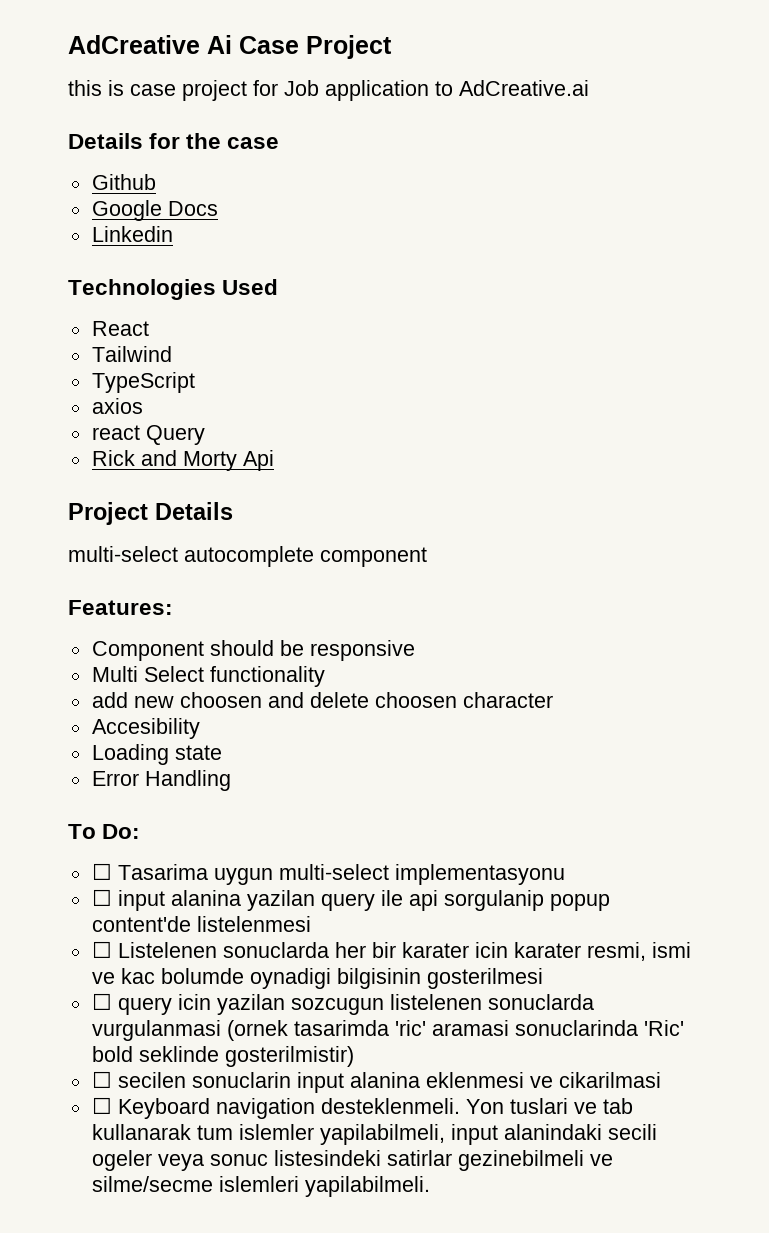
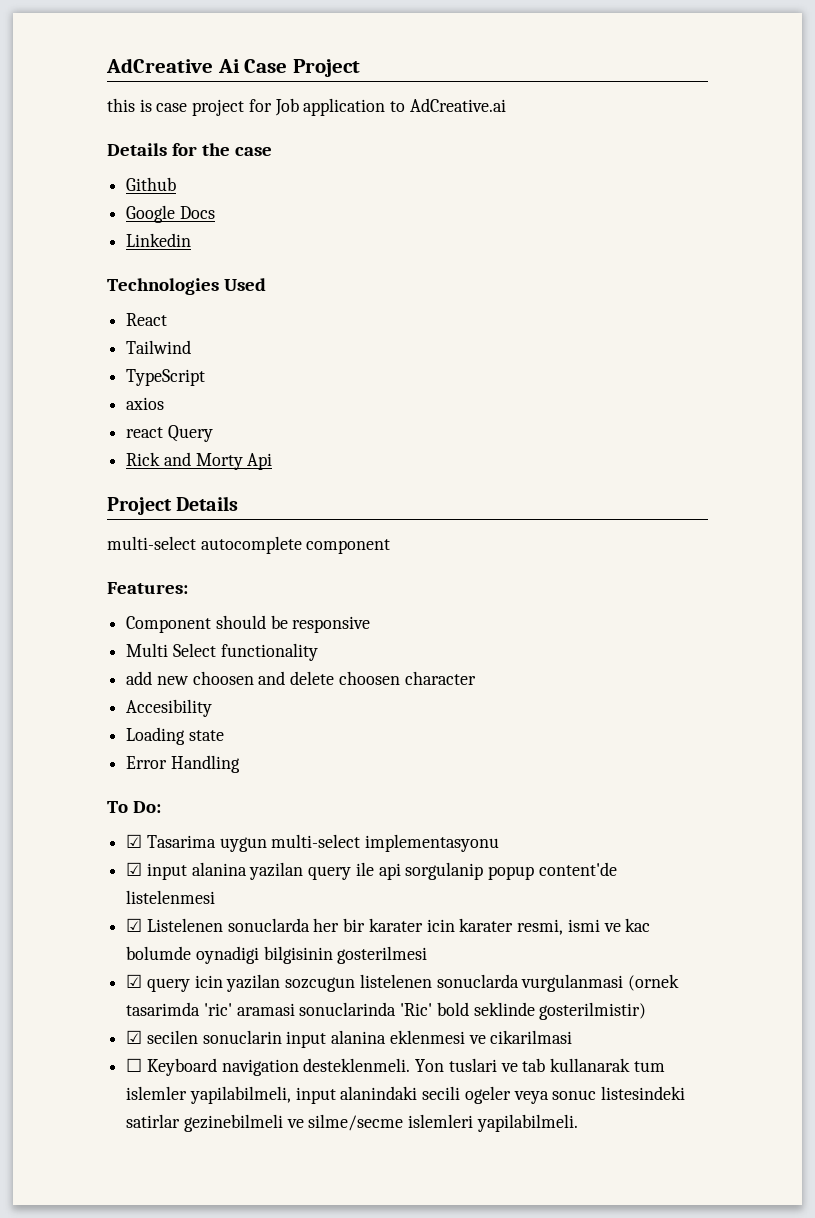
- ☐ Tasarima uygun multi-select implementasyonu
+ ☑ Tasarima uygun multi-select implementasyonu
- ☐ input alanina yazilan query ile api sorgulanip popup content'de listelenmesi
+ ☑ input alanina yazilan query ile api sorgulanip popup content'de listelenmesi
- ☐ Listelenen sonuclarda her bir karater icin karater resmi, ismi ve kac bolumde oynadigi bilgisinin gosterilmesi
+ ☑ Listelenen sonuclarda her bir karater icin karater resmi, ismi ve kac bolumde oynadigi bilgisinin gosterilmesi
- ☐ query icin yazilan sozcugun listelenen sonuclarda vurgulanmasi (ornek tasarimda 'ric' aramasi sonuclarinda 'Ric' bold seklinde gosterilmistir)
+ ☑ query icin yazilan sozcugun listelenen sonuclarda vurgulanmasi (ornek tasarimda 'ric' aramasi sonuclarinda 'Ric' bold seklinde gosterilmistir)
- ☐ secilen sonuclarin input alanina eklenmesi ve cikarilmasi
+ ☑ secilen sonuclarin input alanina eklenmesi ve cikarilmasi

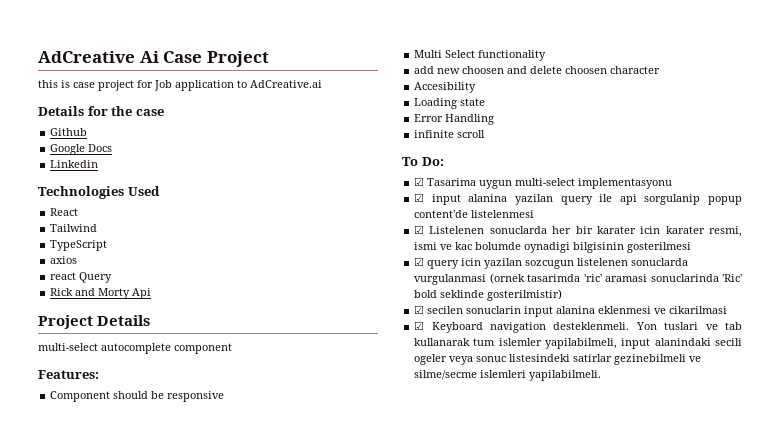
+ infinite scroll
- ☐ Keyboard navigation desteklenmeli.
+ ☑ Keyboard navigation desteklenmeli.

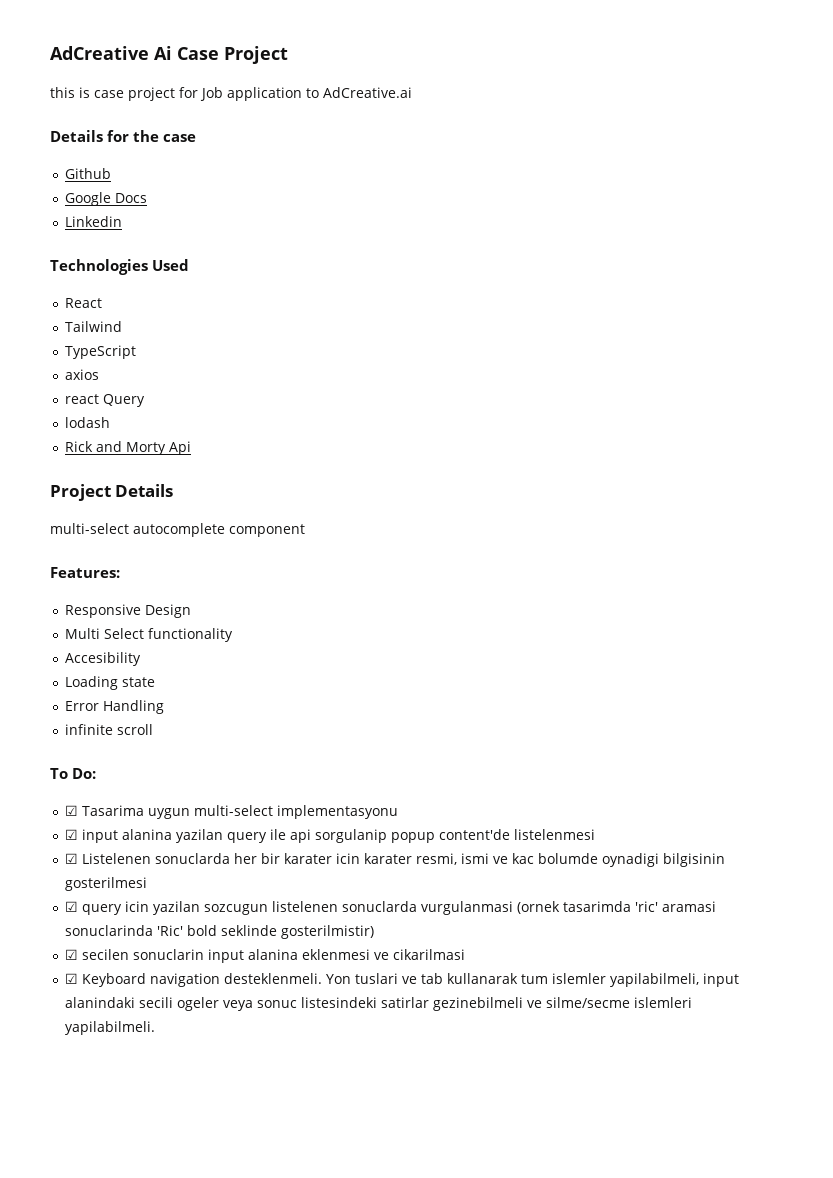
+ lodash
- Component should be responsive
+ Responsive Design
- add new choosen and delete choosen character

